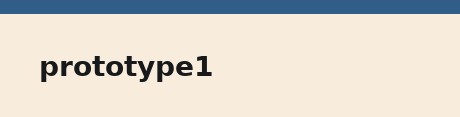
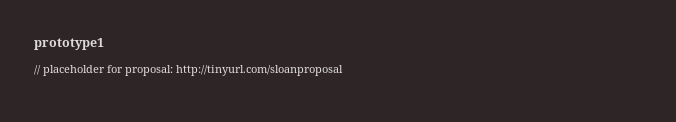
+ // placeholder for proposal: http://tinyurl.com/sloanproposal

